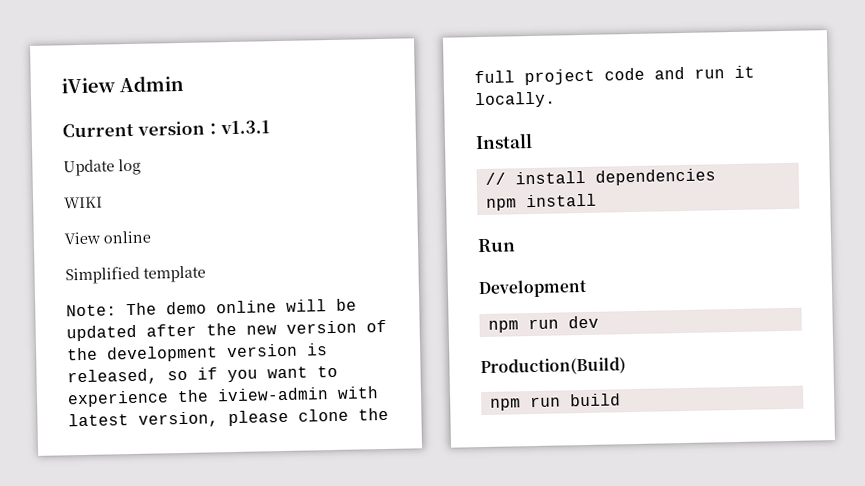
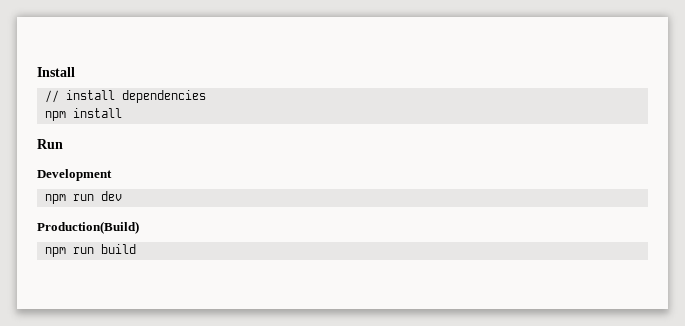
- iView Admin
- Current version：v1.3.1
- Update log
- WIKI
- View online
- Simplified template
- Note: The demo online will be updated after the new version of the development version is released, so if you want to experience the iview-admin with latest version, please clone the full project code and run it locally.

